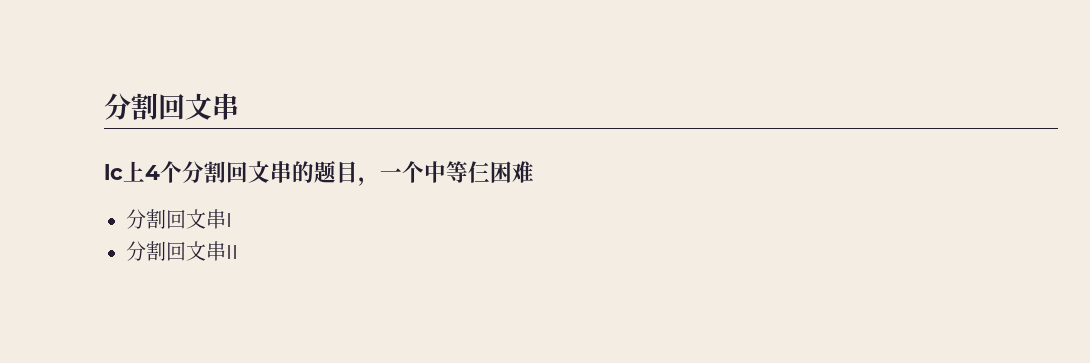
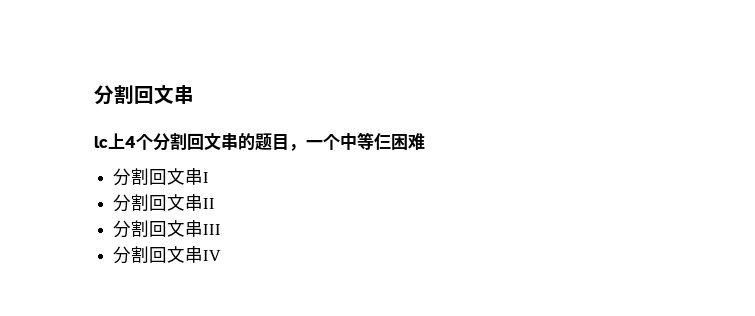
+ 分割回文串III
+ 分割回文串IV

